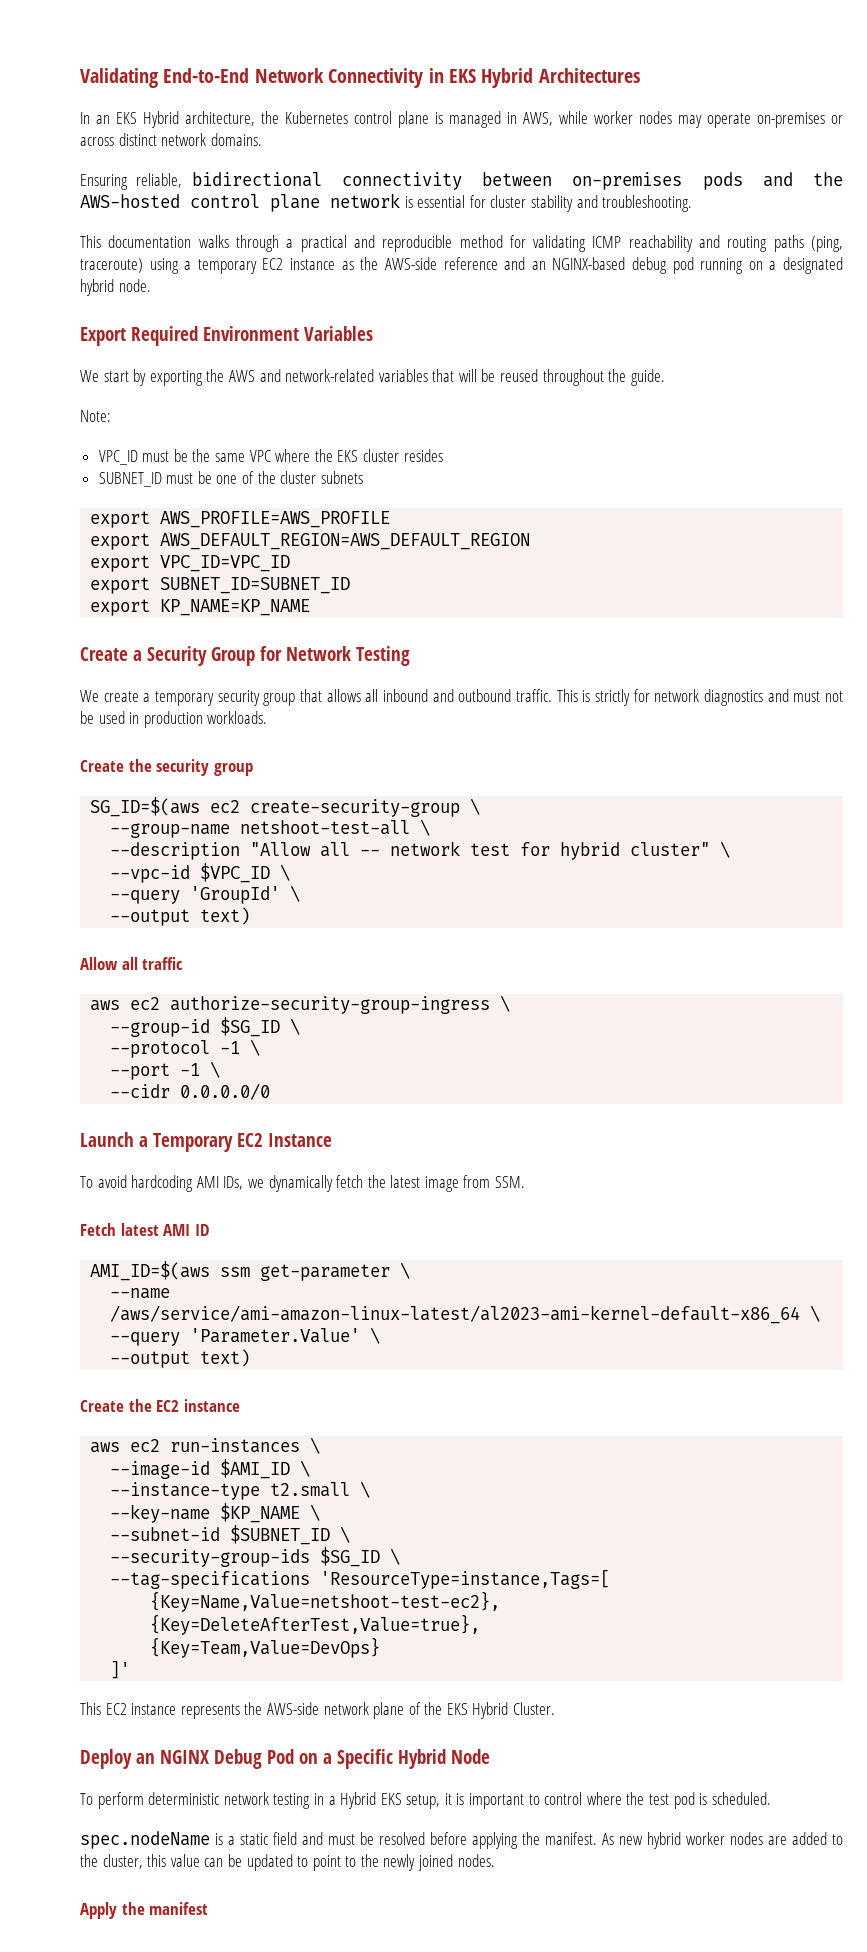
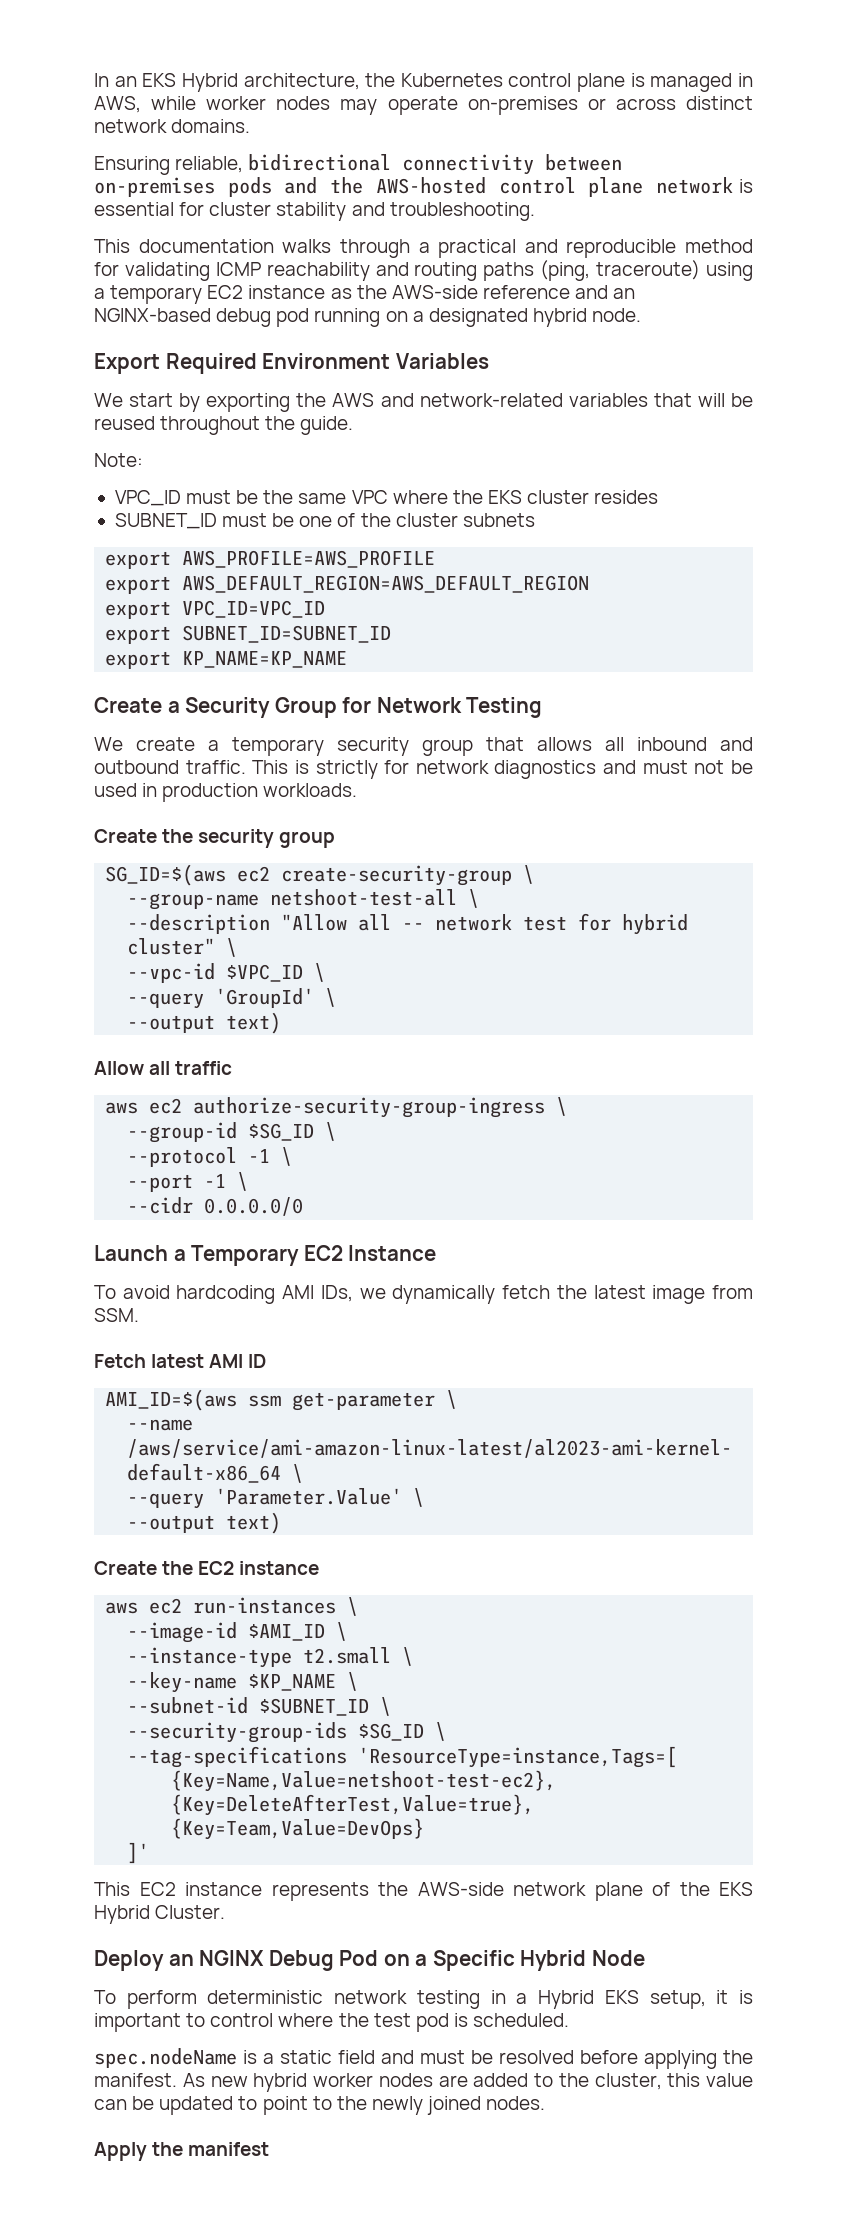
- Validating End-to-End Network Connectivity in EKS Hybrid Architectures

